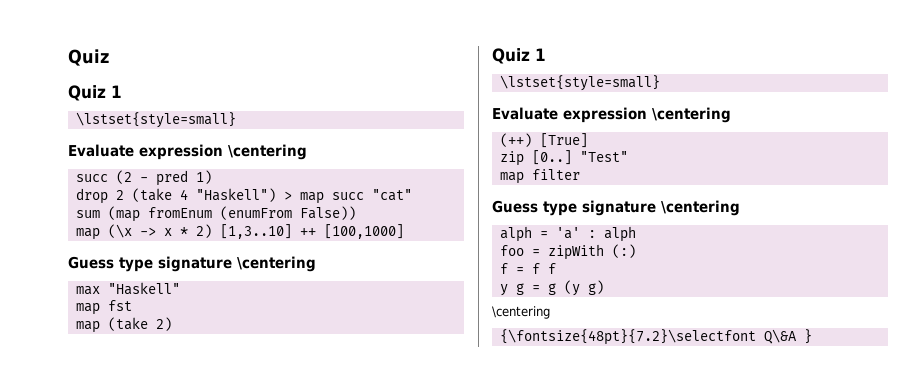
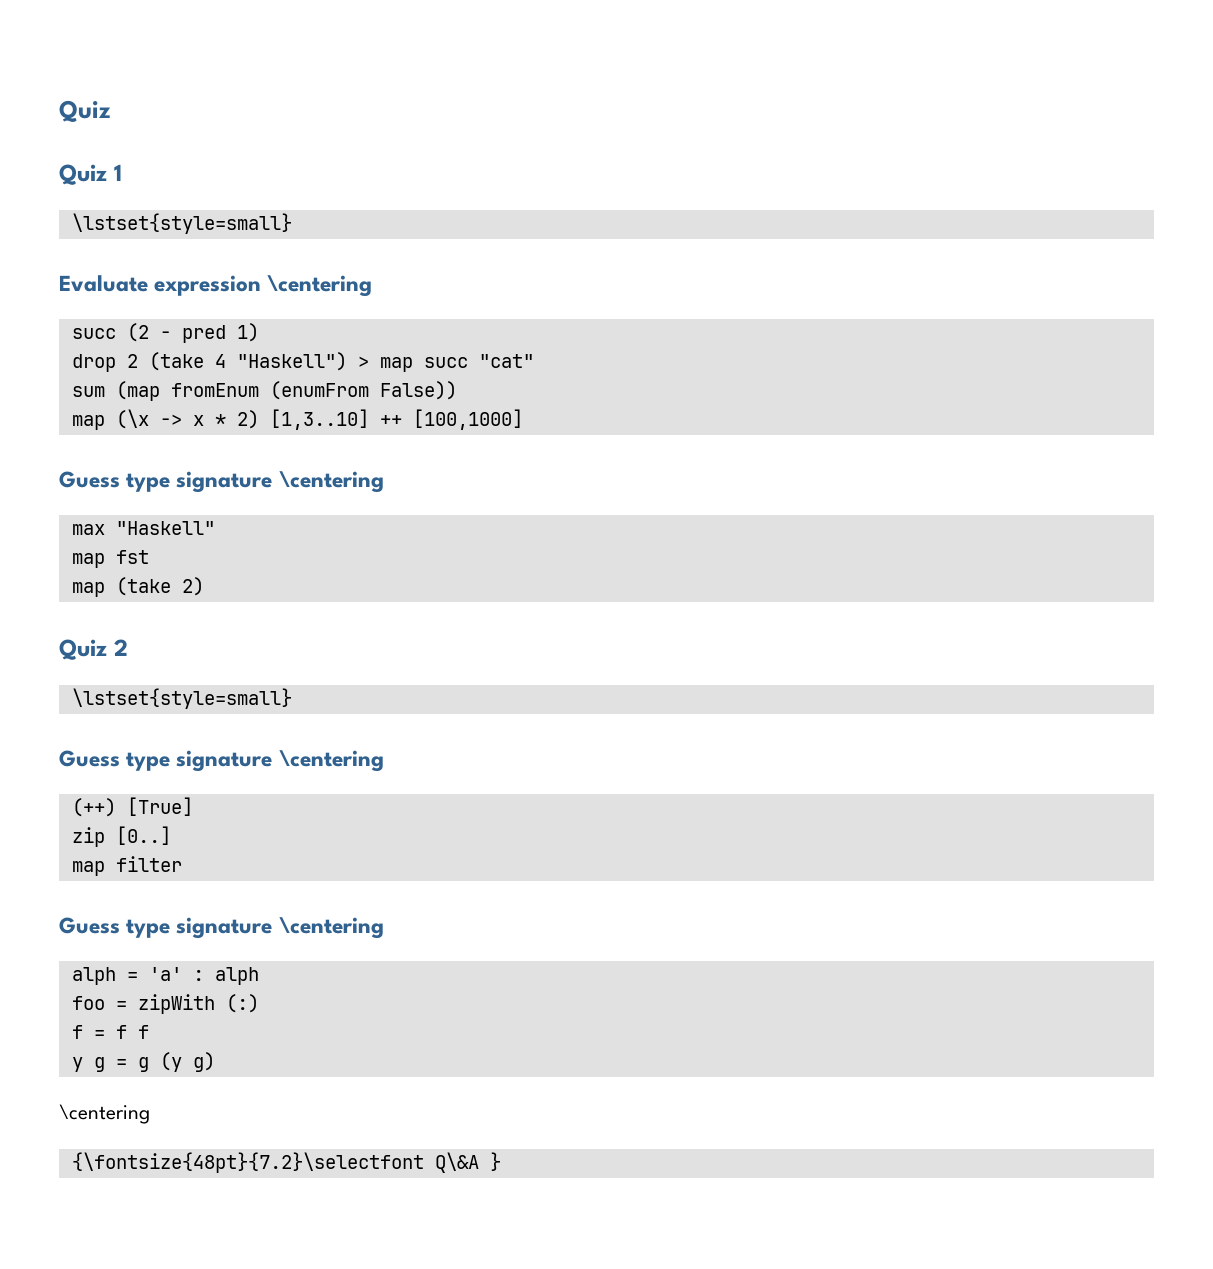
  map (take 2)
- Quiz 1
+ Quiz 2
  \lstset{style=small}
- Evaluate expression \centering
+ Guess type signature \centering
- "Test"

